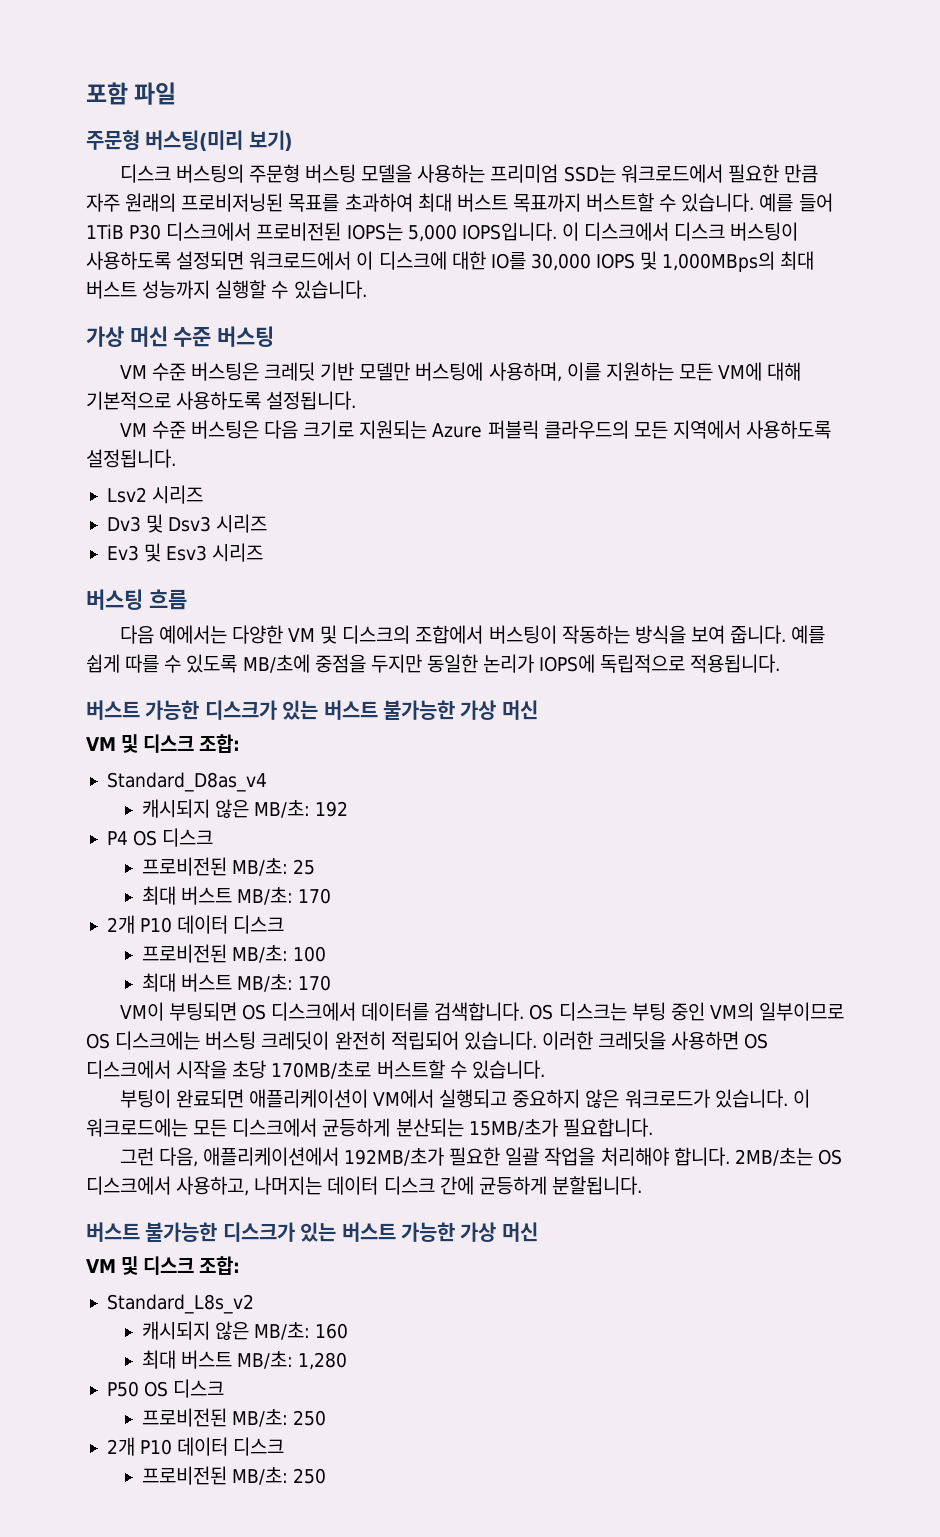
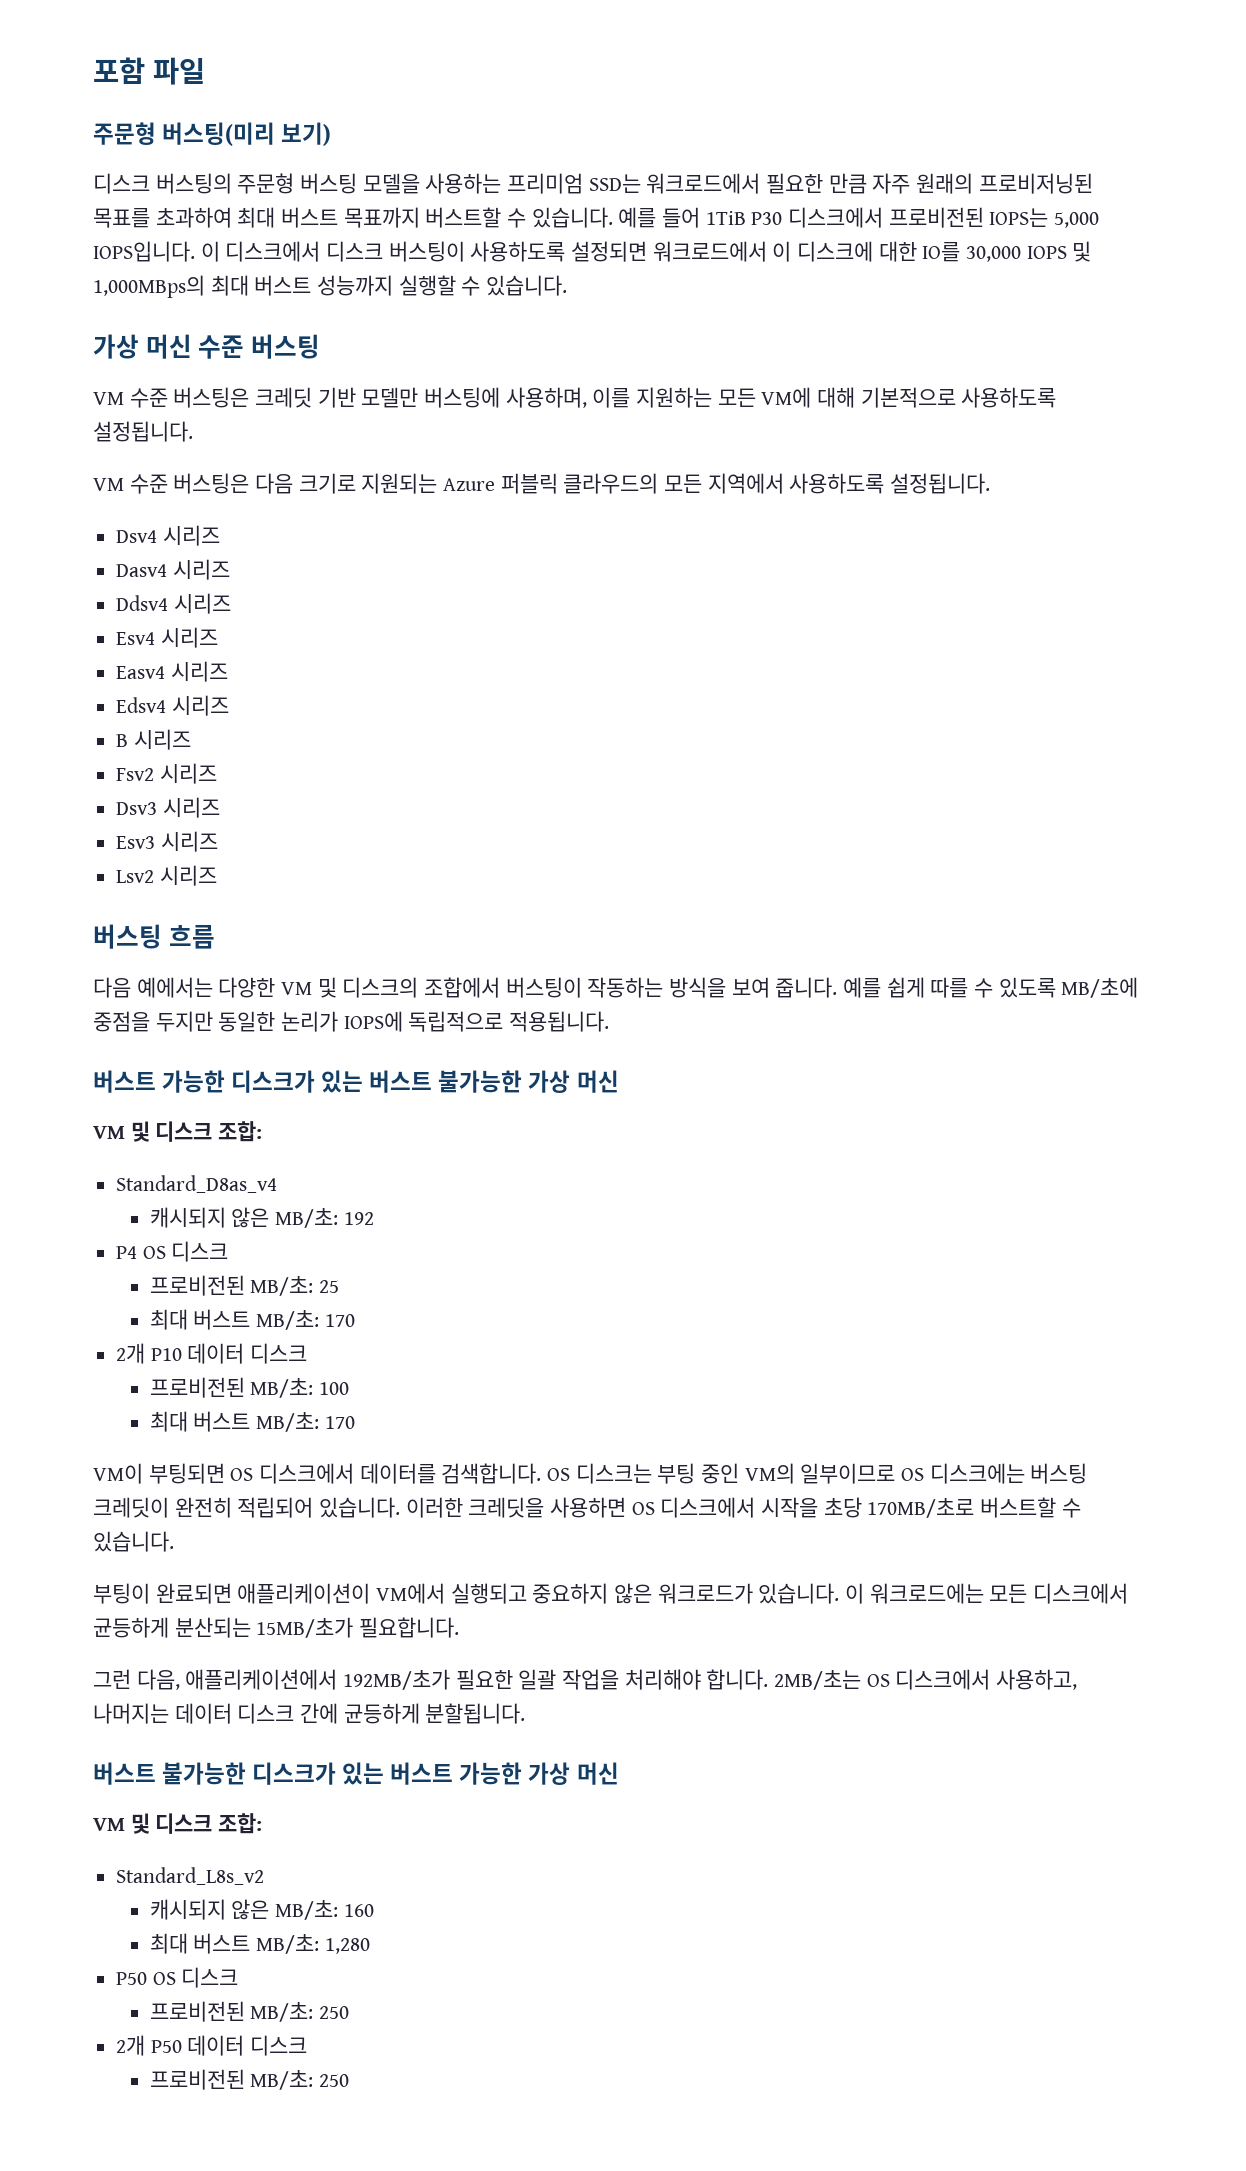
- Lsv2 시리즈
- Dv3 및 Dsv3 시리즈
+ Dsv4 시리즈
+ Dasv4 시리즈
+ Ddsv4 시리즈
+ Esv4 시리즈
+ Easv4 시리즈
+ Edsv4 시리즈
+ B 시리즈
+ Fsv2 시리즈
+ Dsv3 시리즈
- Ev3 및 Esv3 시리즈
+ Esv3 시리즈
+ Lsv2 시리즈
  P50 OS 디스크
  프로비전된 MB/초: 250
- 2개 P10 데이터 디스크
+ 2개 P50 데이터 디스크

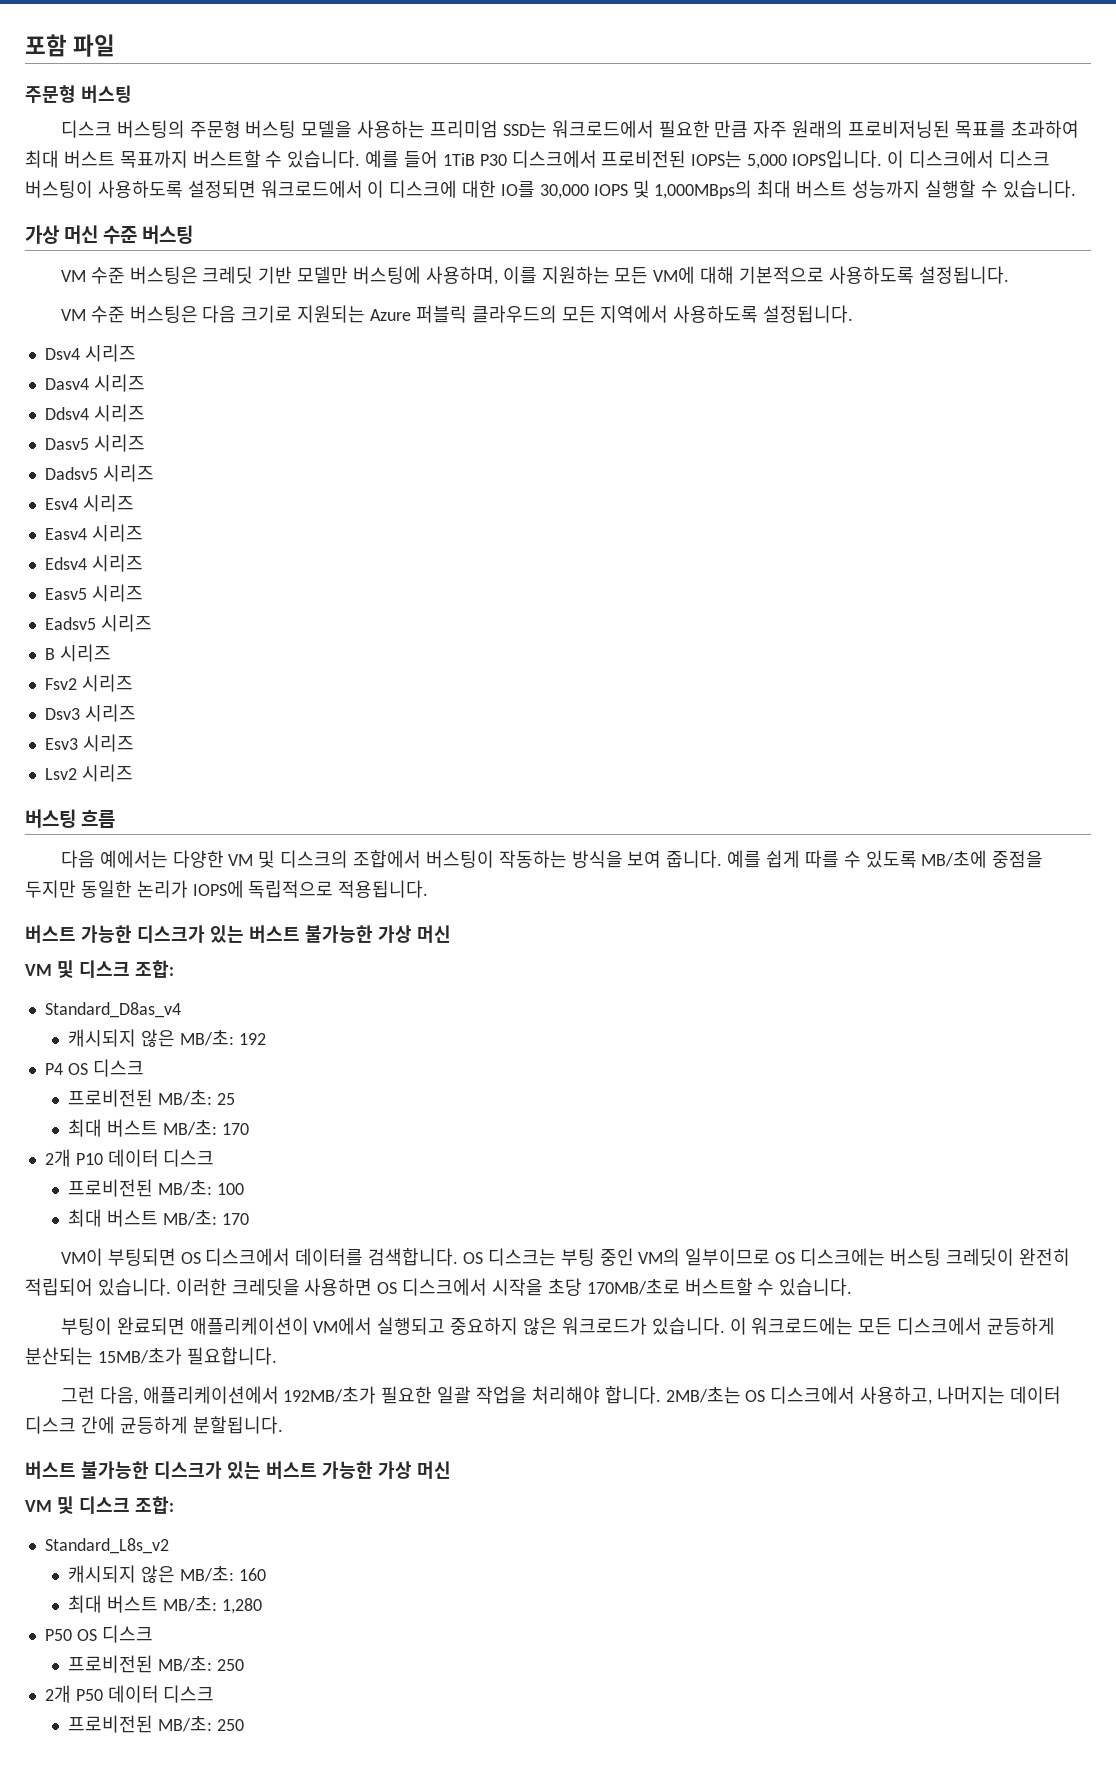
  포함 파일
- 주문형 버스팅(미리 보기)
+ 주문형 버스팅
+ Dasv5 시리즈
+ Dadsv5 시리즈
+ Easv5 시리즈
+ Eadsv5 시리즈

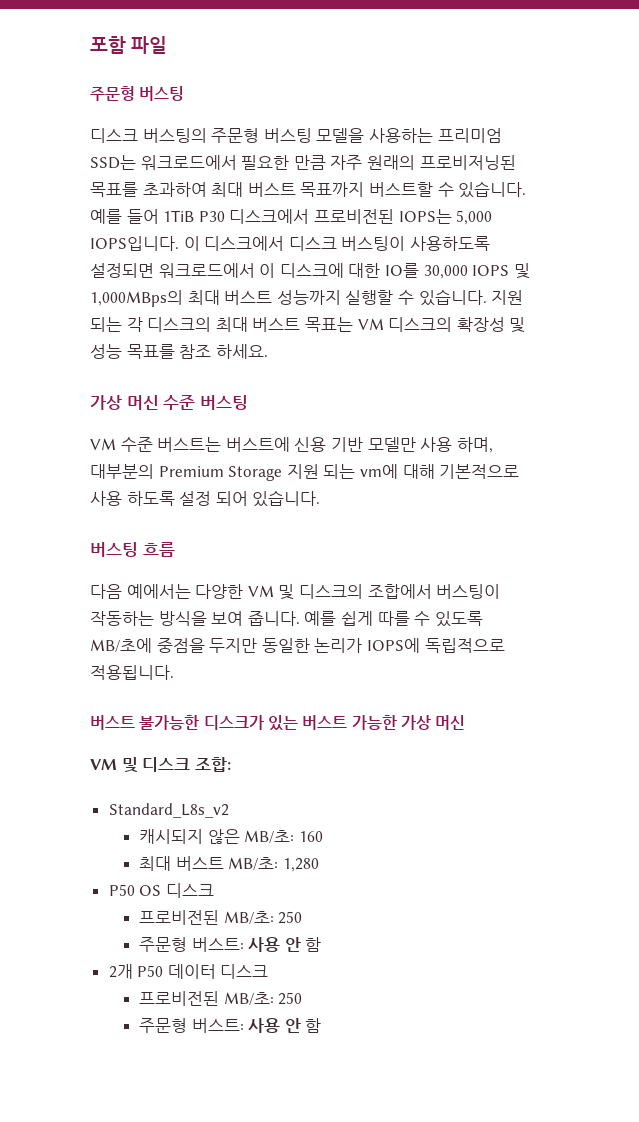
+ 지원 되는 각 디스크의 최대 버스트 목표는 VM 디스크의 확장성 및 성능 목표를 참조 하세요.
- VM 수준 버스팅은 크레딧 기반 모델만 버스팅에 사용하며, 이를 지원하는 모든 VM에 대해 기본적으로 사용하도록 설정됩니다.
- VM 수준 버스팅은 다음 크기로 지원되는 Azure 퍼블릭 클라우드의 모든 지역에서 사용하도록 설정됩니다.
- Dsv4 시리즈
- Dasv4 시리즈
- Ddsv4 시리즈
- Dasv5 시리즈
- Dadsv5 시리즈
- Esv4 시리즈
- Easv4 시리즈
- Edsv4 시리즈
- Easv5 시리즈
- Eadsv5 시리즈
- B 시리즈
- Fsv2 시리즈
- Dsv3 시리즈
- Esv3 시리즈
- Lsv2 시리즈
+ VM 수준 버스트는 버스트에 신용 기반 모델만 사용 하며, 대부분의 Premium Storage 지원 되는 vm에 대해 기본적으로 사용 하도록 설정 되어 있습니다.
- 버스트 가능한 디스크가 있는 버스트 불가능한 가상 머신
- VM 및 디스크 조합:
- Standard_D8as_v4
- 캐시되지 않은 MB/초: 192
- P4 OS 디스크
- 프로비전된 MB/초: 25
- 최대 버스트 MB/초: 170
- 2개 P10 데이터 디스크
- 프로비전된 MB/초: 100
- 최대 버스트 MB/초: 170
- VM이 부팅되면 OS 디스크에서 데이터를 검색합니다. OS 디스크는 부팅 중인 VM의 일부이므로 OS 디스크에는 버스팅 크레딧이 완전히 적립되어 있습니다. 이러한 크레딧을 사용하면 OS 디스크에서 시작을 초당 170MB/초로 버스트할 수 있습니다.
- 부팅이 완료되면 애플리케이션이 VM에서 실행되고 중요하지 않은 워크로드가 있습니다. 이 워크로드에는 모든 디스크에서 균등하게 분산되는 15MB/초가 필요합니다.
- 그런 다음, 애플리케이션에서 192MB/초가 필요한 일괄 작업을 처리해야 합니다. 2MB/초는 OS 디스크에서 사용하고, 나머지는 데이터 디스크 간에 균등하게 분할됩니다.
  P50 OS 디스크
  프로비전된 MB/초: 250
+ 주문형 버스트: 사용 안 함
  2개 P50 데이터 디스크
  프로비전된 MB/초: 250
+ 주문형 버스트: 사용 안 함

